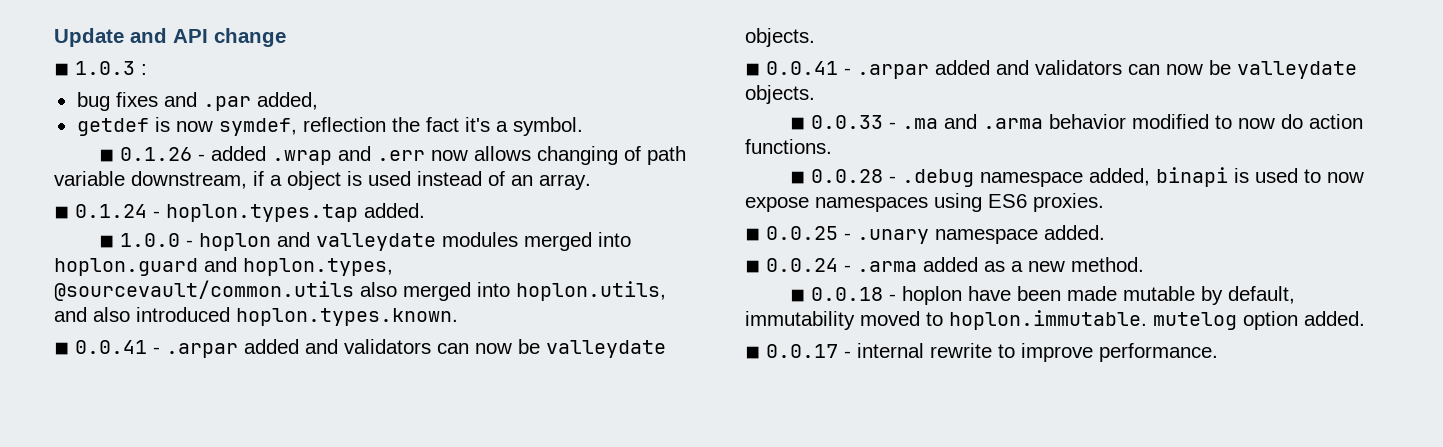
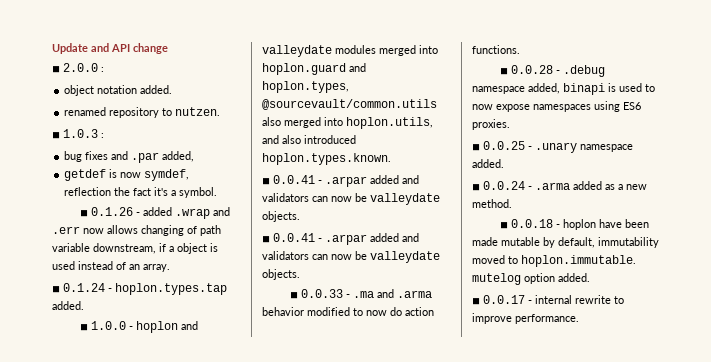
+ ◾ 2.0.0 :
+ object notation added.
+ renamed repository to nutzen.

